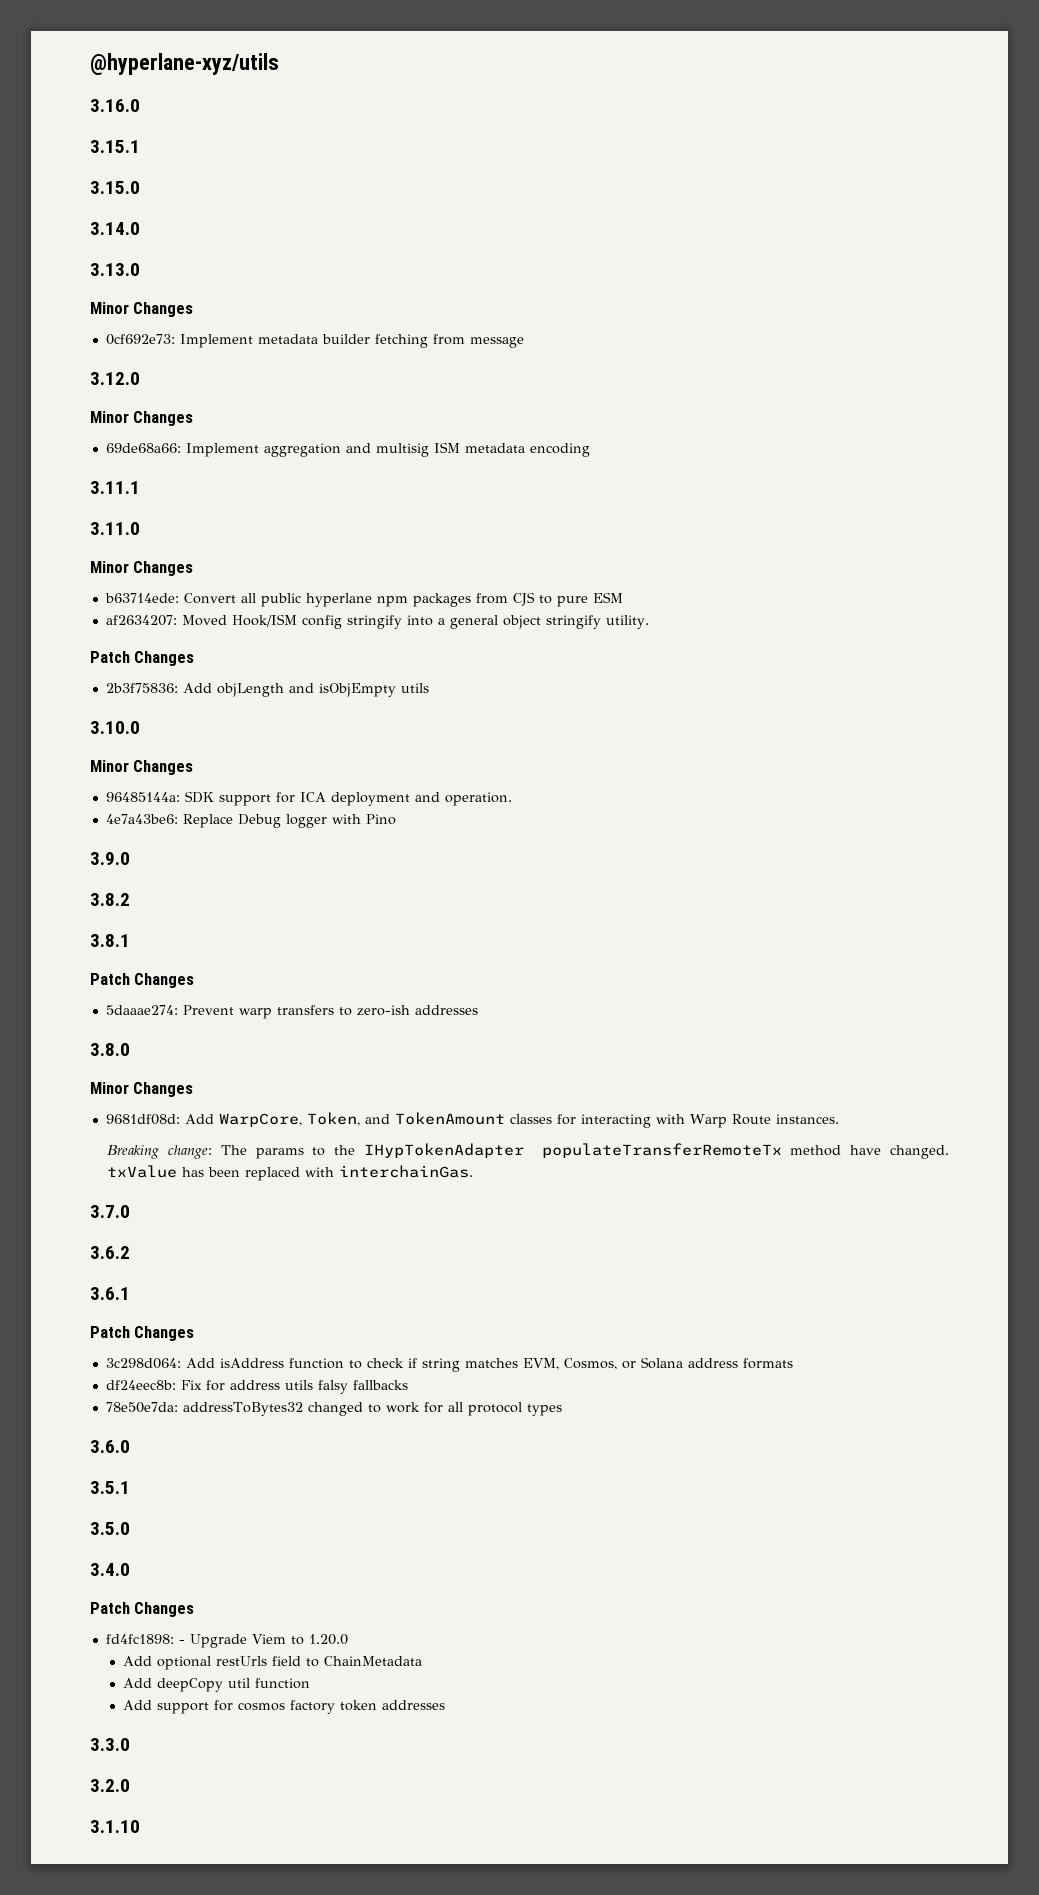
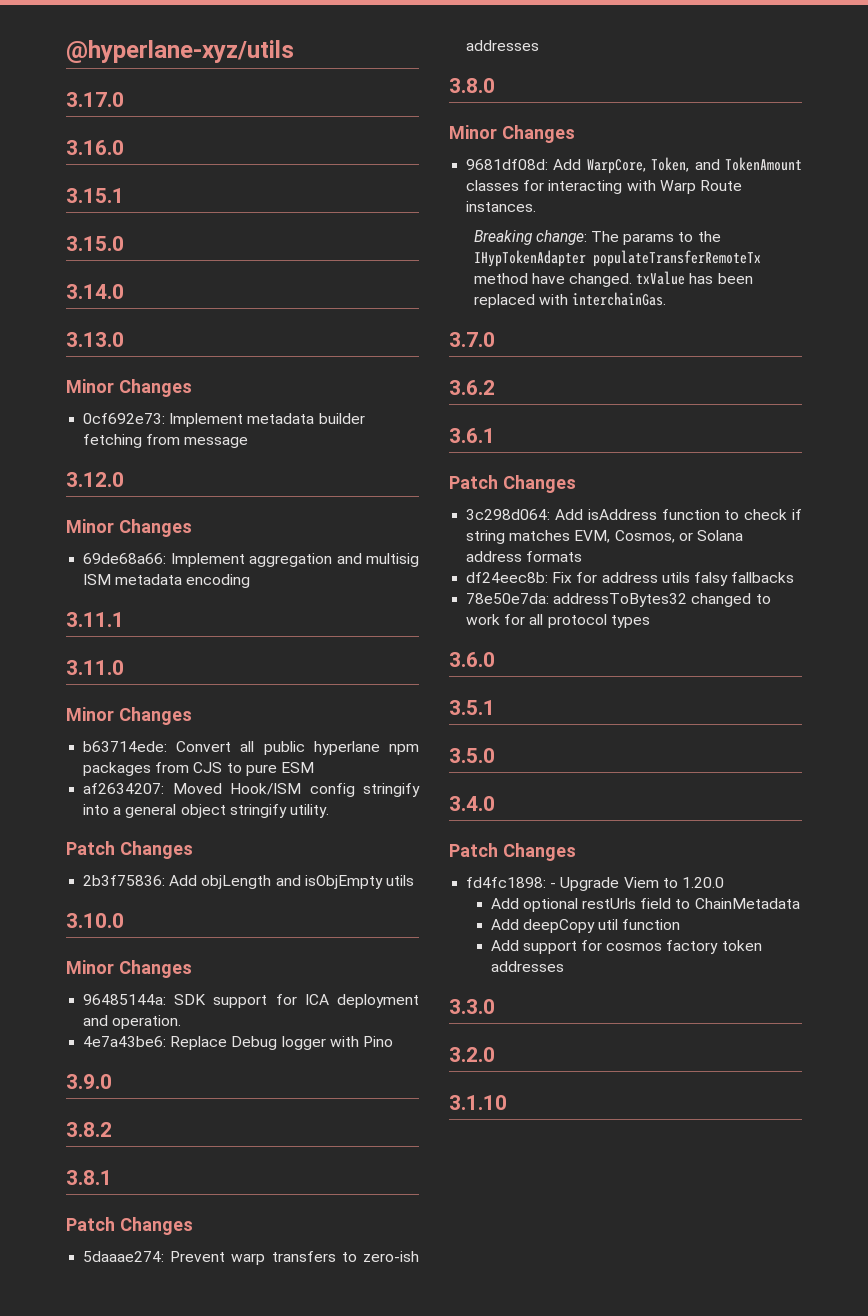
+ 3.17.0

